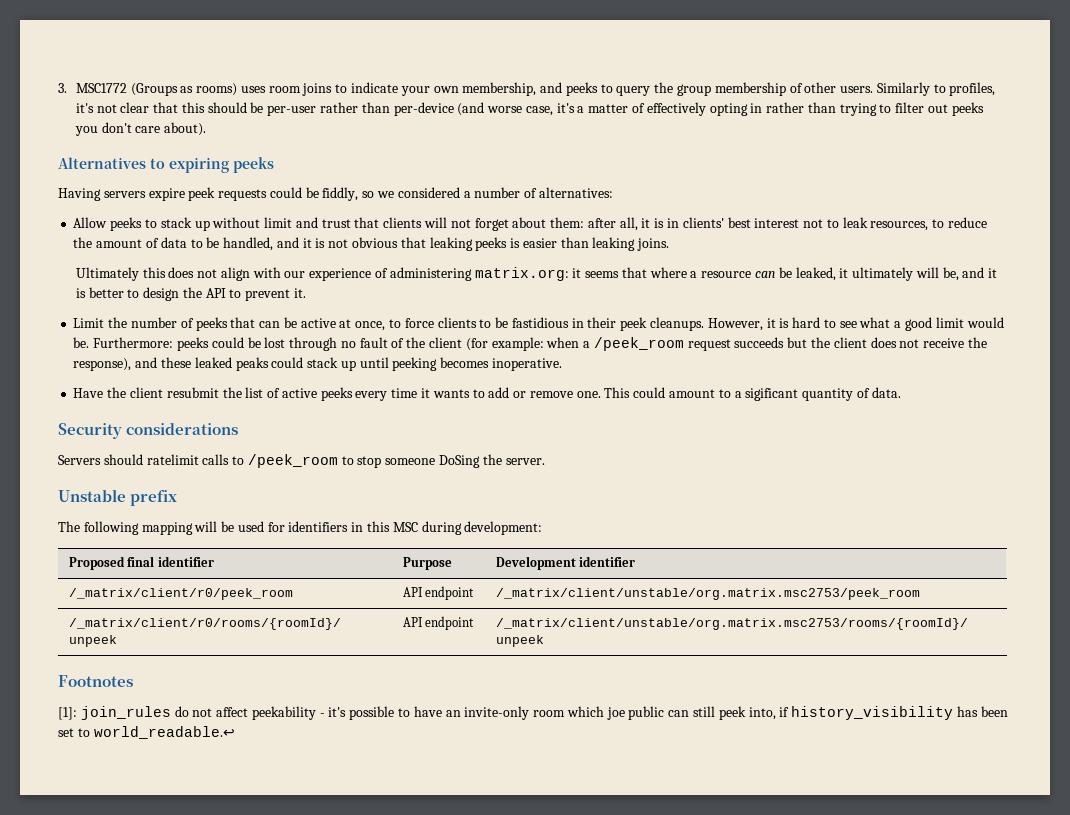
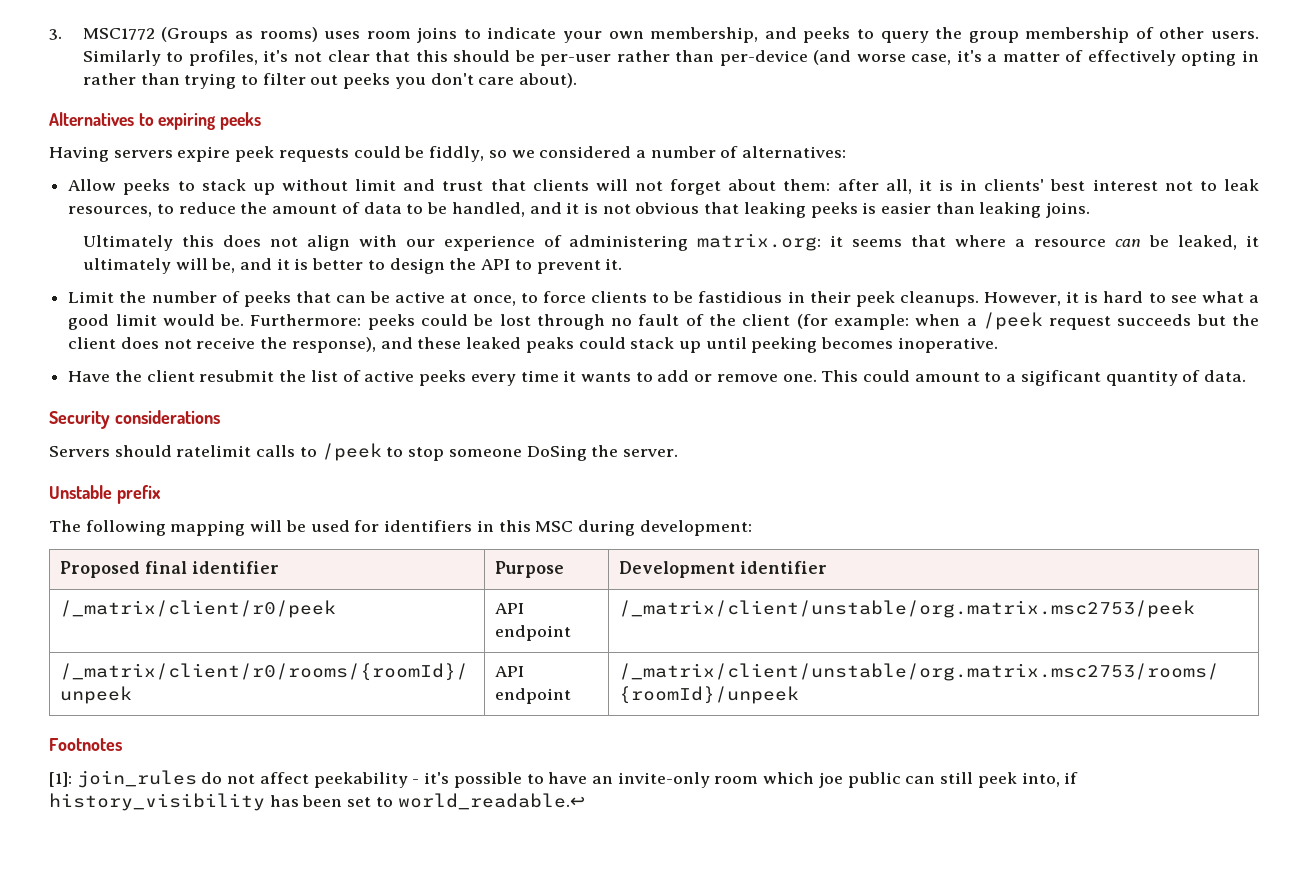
- Furthermore: peeks could be lost through no fault of the client (for example: when a /peek_room request succeeds but the client does not receive the response), and these leaked peaks could stack up until peeking becomes inoperative.
+ Furthermore: peeks could be lost through no fault of the client (for example: when a /peek request succeeds but the client does not receive the response), and these leaked peaks could stack up until peeking becomes inoperative.
- Servers should ratelimit calls to /peek_room to stop someone DoSing the server.
+ Servers should ratelimit calls to /peek to stop someone DoSing the server.
- /_matrix/client/r0/peek_room | API endpoint | /_matrix/client/unstable/org.matrix.msc2753/peek_room
+ /_matrix/client/r0/peek | API endpoint | /_matrix/client/unstable/org.matrix.msc2753/peek

